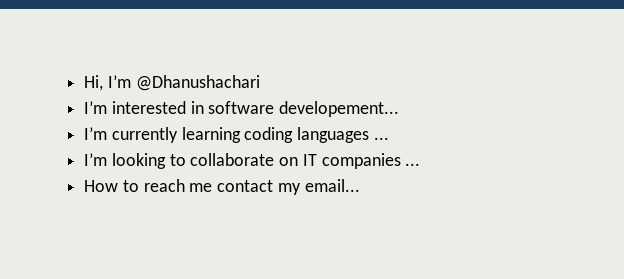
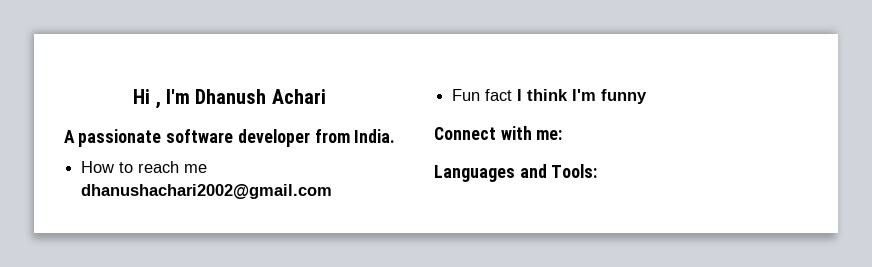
- Hi, I’m @Dhanushachari
- I’m interested in software developement...
- I’m currently learning coding languages ...
- I’m looking to collaborate on IT companies ...
- How to reach me contact my email...
+ Hi , I'm Dhanush Achari
+ A passionate software developer from India.
+ How to reach me dhanushachari2002@gmail.com
+ Fun fact I think I'm funny
+ Connect with me:
+ Languages and Tools:

